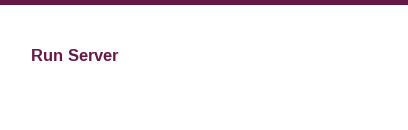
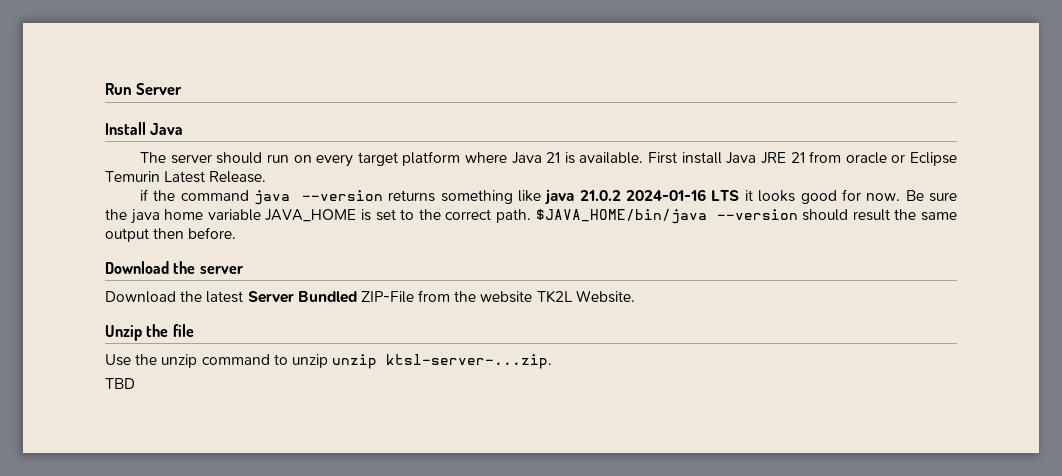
+ Install Java
+ The server should run on every target platform where Java 21 is available. First install Java JRE 21 from oracle or Eclipse Temurin Latest Release.
+ if the command java --version returns something like java 21.0.2 2024-01-16 LTS it looks good for now. Be sure the java home variable JAVA_HOME is set to the correct path. $JAVA_HOME/bin/java --version should result the same output then before.
+ Download the server
+ Download the latest Server Bundled ZIP-File from the website TK2L Website.
+ Unzip the file
+ Use the unzip command to unzip unzip ktsl-server-...zip.
+ TBD

